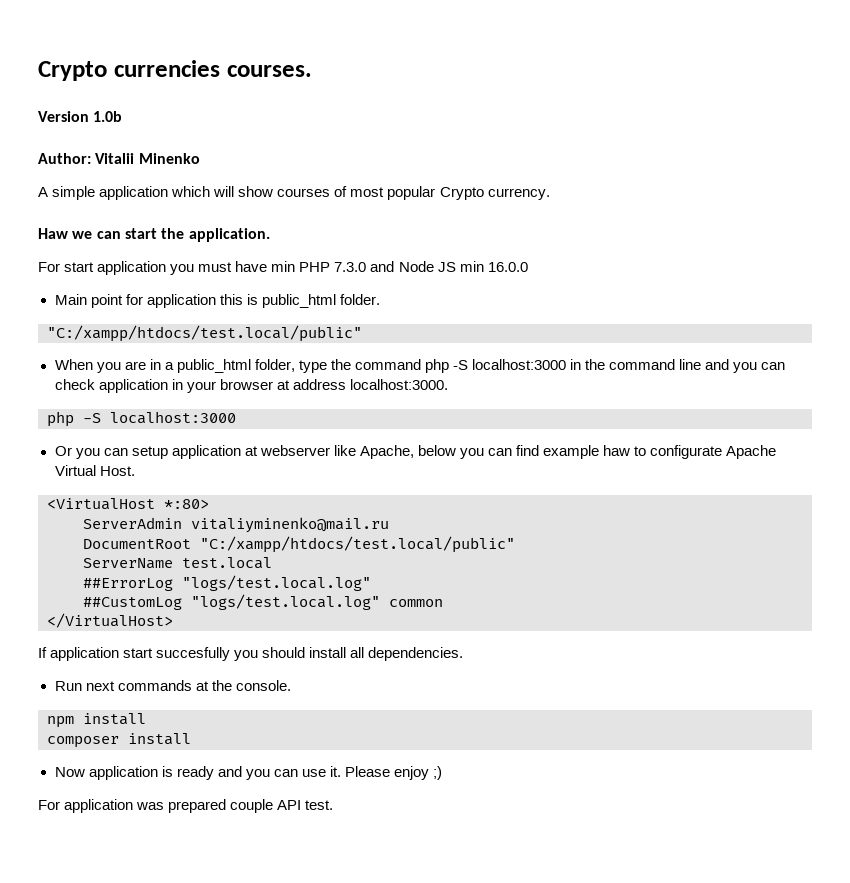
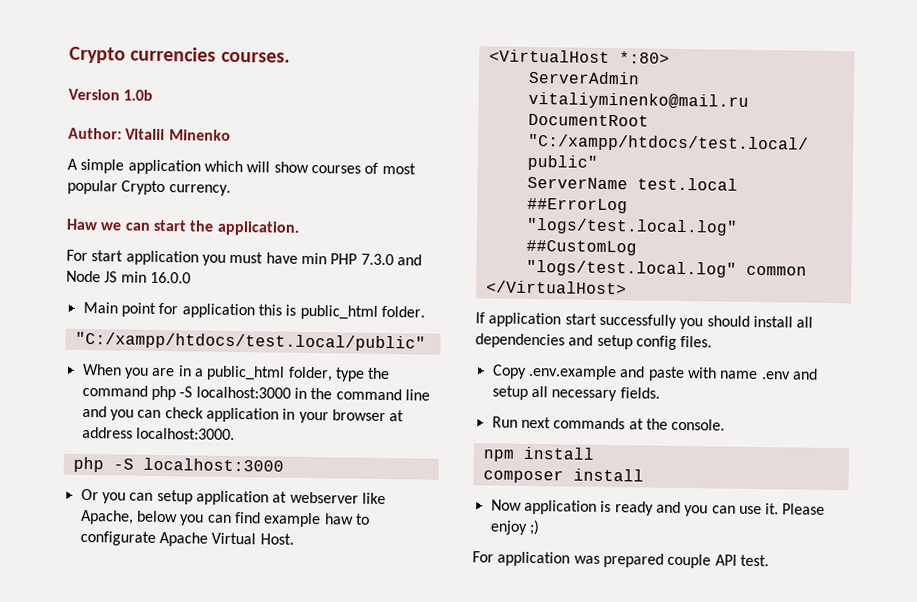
- If application start succesfully you should install all dependencies.
+ If application start successfully you should install all dependencies and setup config files.
+ Copy .env.example and paste with name .env and setup all necessary fields.

